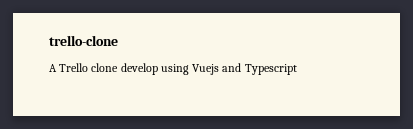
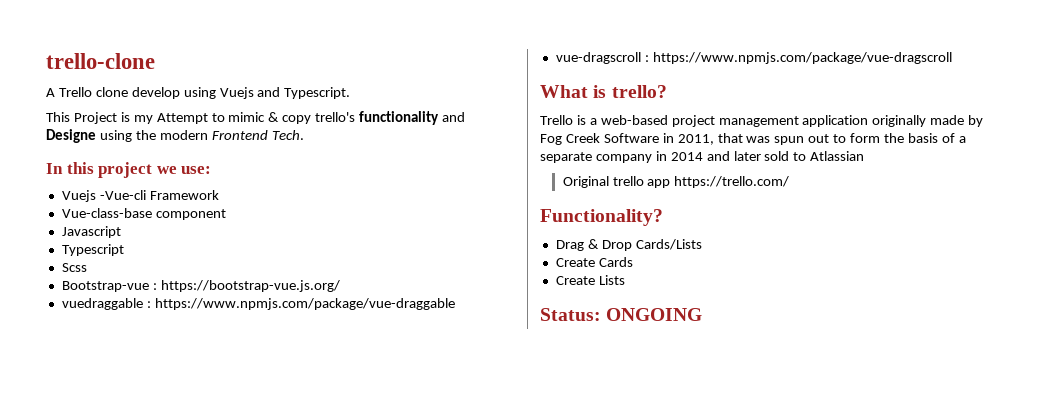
- A Trello clone develop using Vuejs and Typescript
+ A Trello clone develop using Vuejs and Typescript.
+ This Project is my Attempt to mimic & copy trello's functionality and Designe using the modern Frontend Tech.
+ In this project we use:
+ Vuejs -Vue-cli Framework
+ Vue-class-base component
+ Javascript
+ Typescript
+ Scss
+ Bootstrap-vue : https://bootstrap-vue.js.org/
+ vuedraggable : https://www.npmjs.com/package/vue-draggable
+ vue-dragscroll : https://www.npmjs.com/package/vue-dragscroll
+ What is trello?
+ Trello is a web-based project management application originally made by Fog Creek Software in 2011, that was spun out to form the basis of a separate company in 2014 and later sold to Atlassian
+ Original trello app https://trello.com/
+ Functionality?
+ Drag & Drop Cards/Lists
+ Create Cards
+ Create Lists
+ Status: ONGOING

